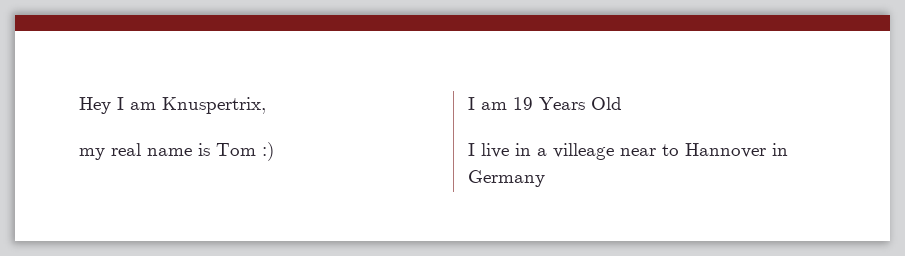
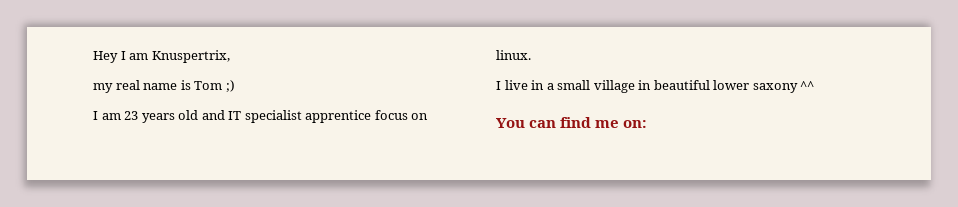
- my real name is Tom :)
- I am 19 Years Old
- I live in a villeage near to Hannover in Germany
+ my real name is Tom ;)
+ I am 23 years old and IT specialist apprentice focus on linux.
+ I live in a small village in beautiful lower saxony ^^
+ You can find me on:

